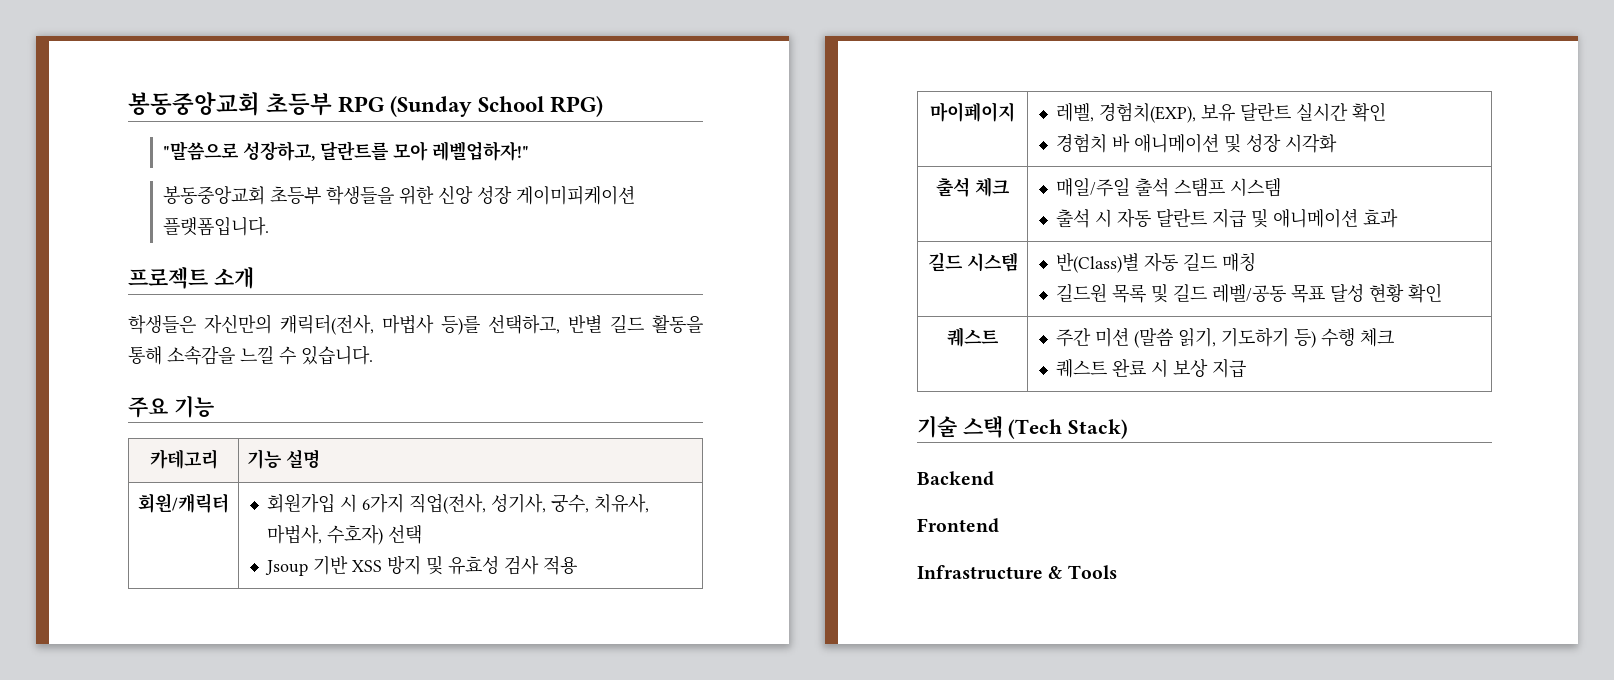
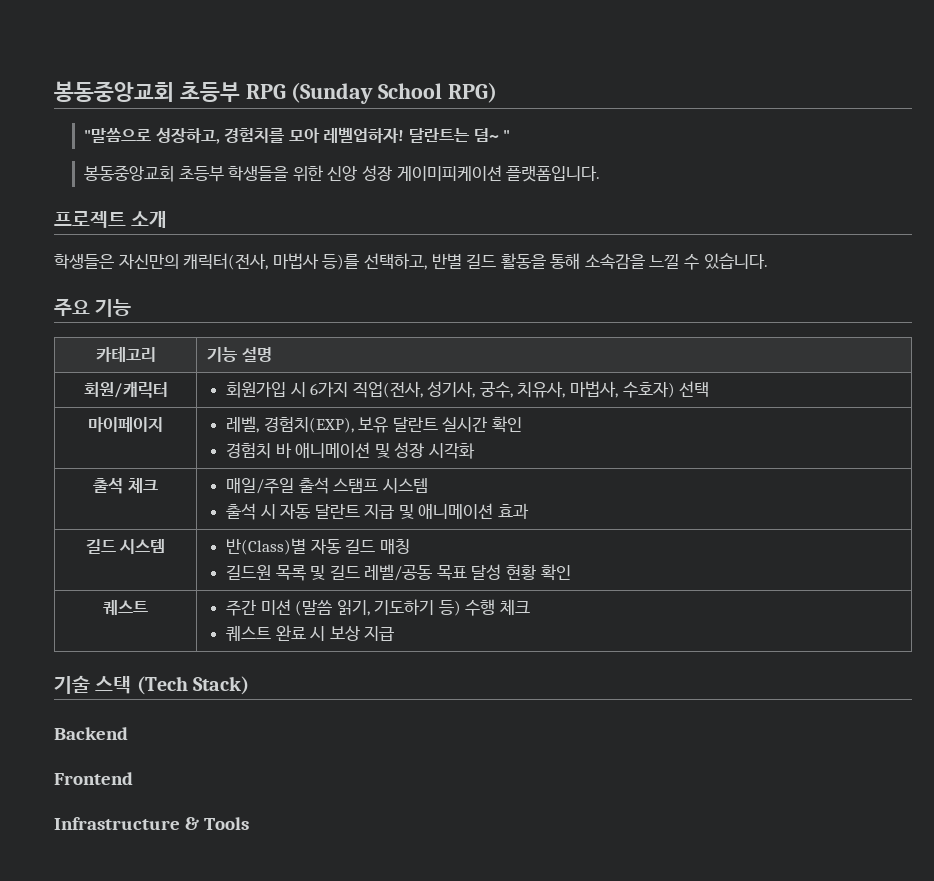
- "말씀으로 성장하고, 달란트를 모아 레벨업하자!"
+ "말씀으로 성장하고, 경험치를 모아 레벨업하자! 달란트는 덤~ "
  회원/캐릭터 | 회원가입 시 6가지 직업(전사, 성기사, 궁수, 치유사, 마법사, 수호자) 선택
- Jsoup 기반 XSS 방지 및 유효성 검사 적용

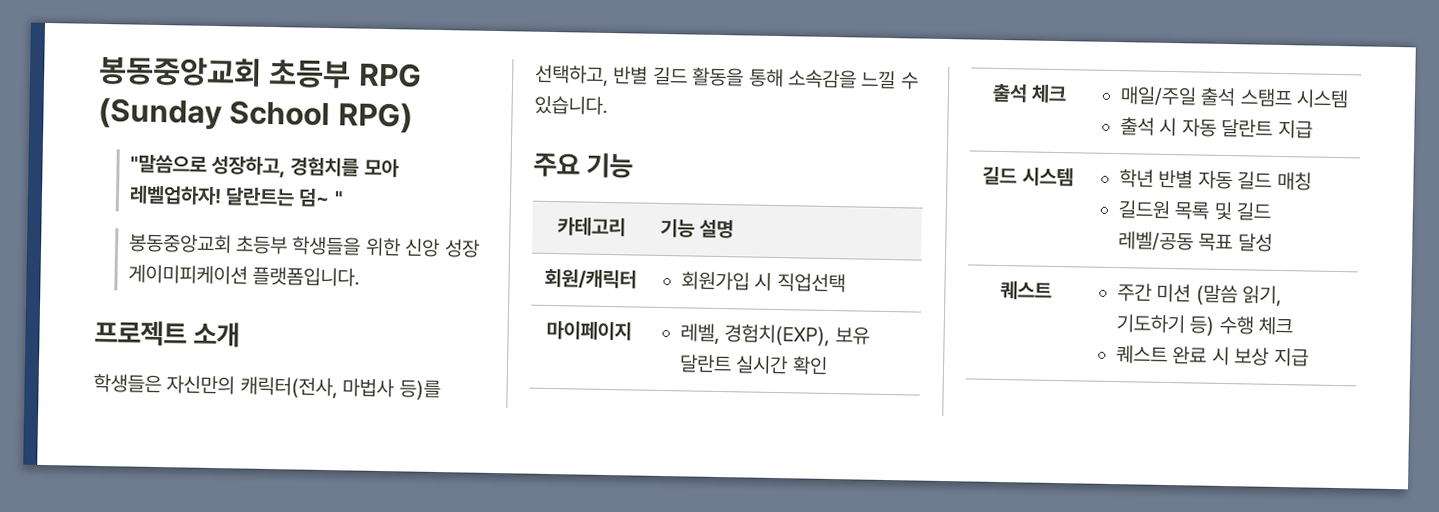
- 회원/캐릭터 | 회원가입 시 6가지 직업(전사, 성기사, 궁수, 치유사, 마법사, 수호자) 선택
+ 회원/캐릭터 | 회원가입 시 직업선택
  마이페이지 | 레벨, 경험치(EXP), 보유 달란트 실시간 확인
- 경험치 바 애니메이션 및 성장 시각화
  출석 체크 | 매일/주일 출석 스탬프 시스템
- 출석 시 자동 달란트 지급 및 애니메이션 효과
+ 출석 시 자동 달란트 지급
- 길드 시스템 | 반(Class)별 자동 길드 매칭
- 길드원 목록 및 길드 레벨/공동 목표 달성 현황 확인
+ 길드 시스템 | 학년 반별 자동 길드 매칭
+ 길드원 목록 및 길드 레벨/공동 목표 달성
- 기술 스택 (Tech Stack)
- Backend
- Frontend
- Infrastructure & Tools

